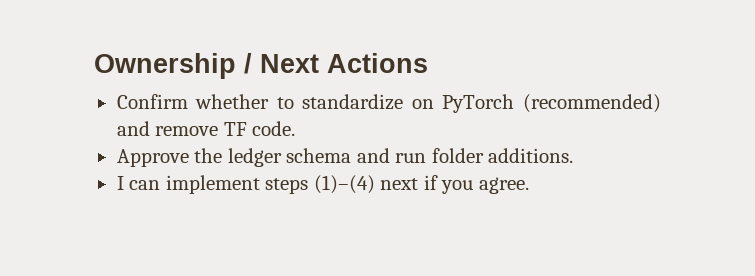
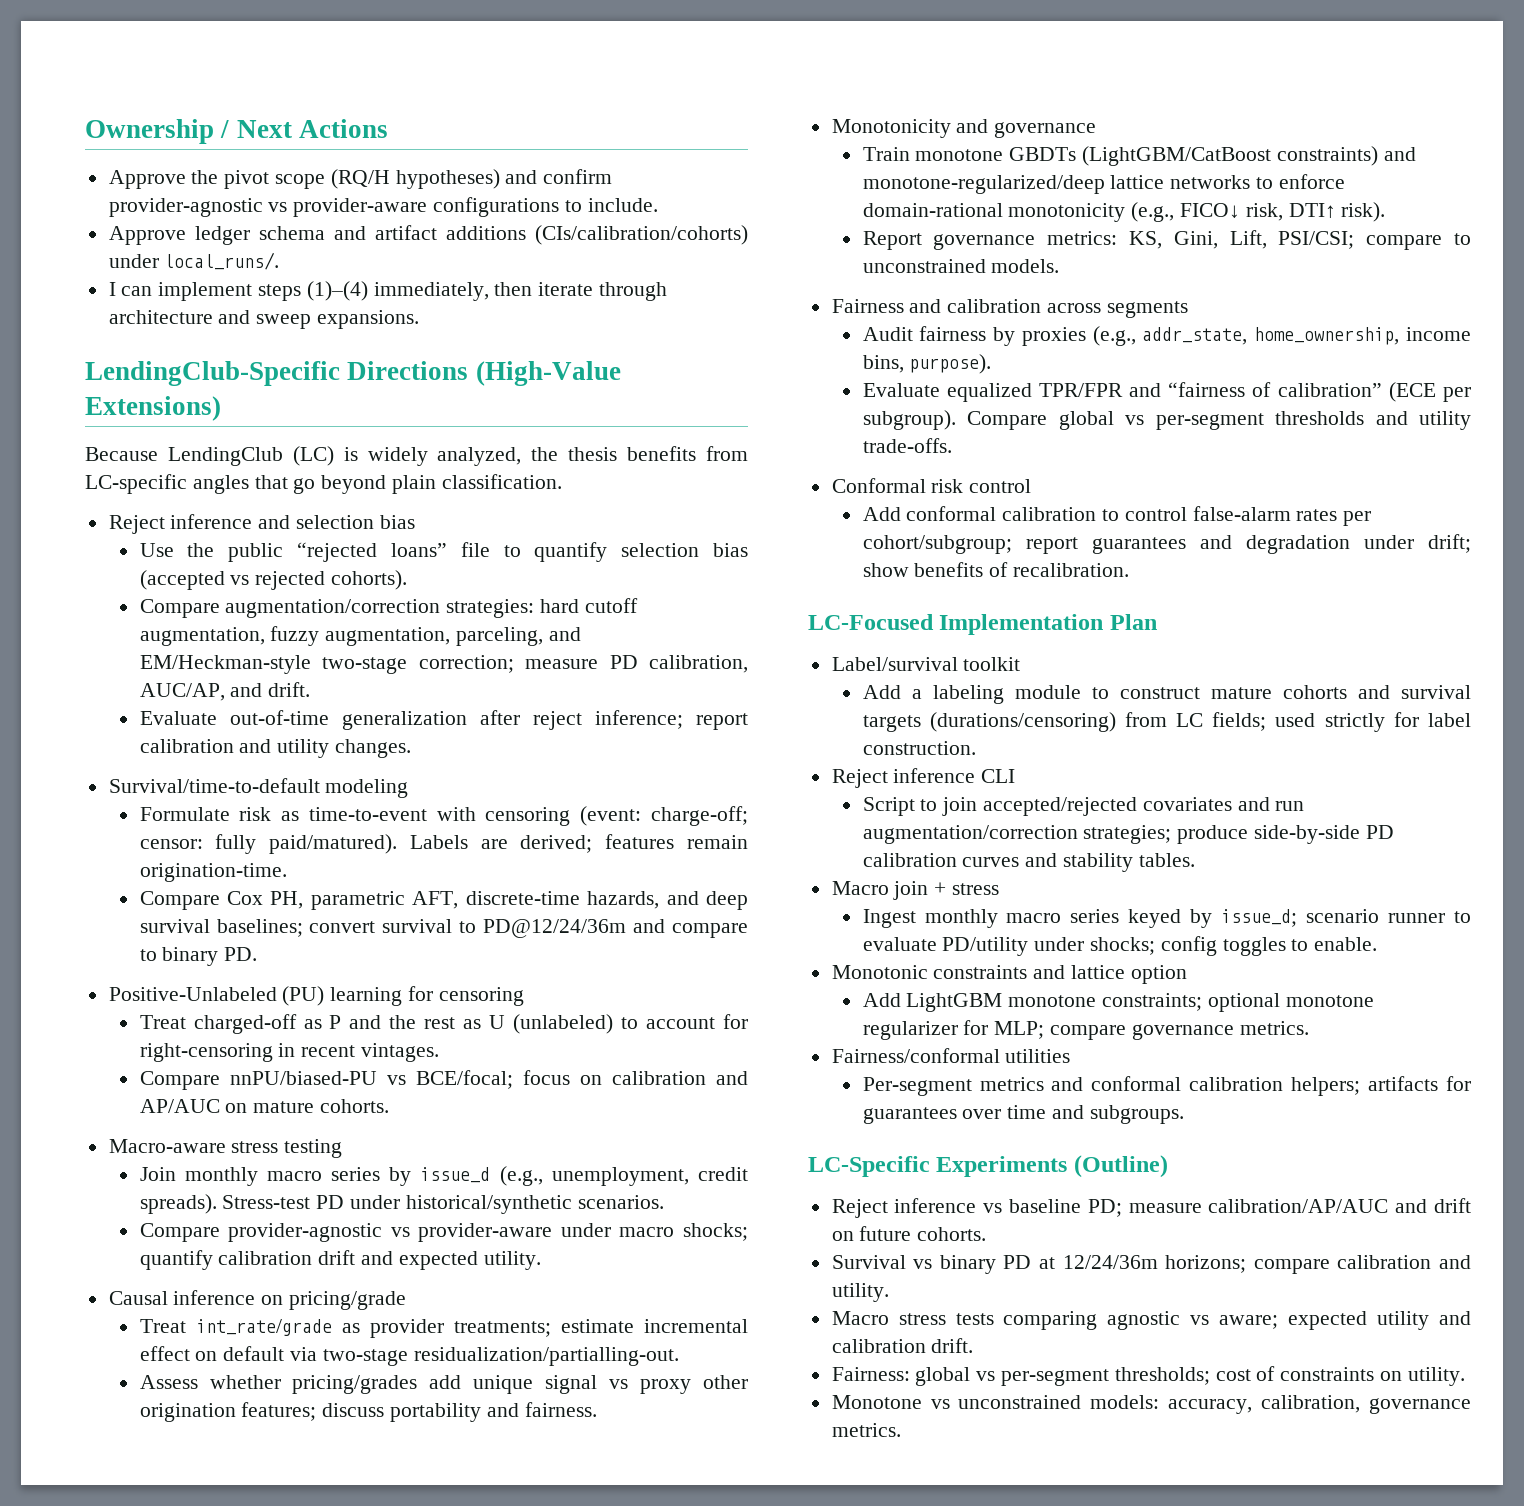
- Confirm whether to standardize on PyTorch (recommended) and remove TF code.
- Approve the ledger schema and run folder additions.
+ Approve the pivot scope (RQ/H hypotheses) and confirm provider‑agnostic vs provider‑aware configurations to include.
+ Approve ledger schema and artifact additions (CIs/calibration/cohorts) under local_runs/.
- I can implement steps (1)–(4) next if you agree.
+ I can implement steps (1)–(4) immediately, then iterate through architecture and sweep expansions.
+ LendingClub‑Specific Directions (High‑Value Extensions)
+ Because LendingClub (LC) is widely analyzed, the thesis benefits from LC‑specific angles that go beyond plain classification.
+ Reject inference and selection bias
+ Use the public “rejected loans” file to quantify selection bias (accepted vs rejected cohorts).
+ Compare augmentation/correction strategies: hard cutoff augmentation, fuzzy augmentation, parceling, and EM/Heckman‑style two‑stage correction; measure PD calibration, AUC/AP, and drift.
+ Evaluate out‑of‑time generalization after reject inference; report calibration and utility changes.
+ Survival/time‑to‑default modeling
+ Formulate risk as time‑to‑event with censoring (event: charge‑off; censor: fully paid/matured). Labels are derived; features remain origination‑time.
+ Compare Cox PH, parametric AFT, discrete‑time hazards, and deep survival baselines; convert survival to PD@12/24/36m and compare to binary PD.
+ Positive‑Unlabeled (PU) learning for censoring
+ Treat charged‑off as P and the rest as U (unlabeled) to account for right‑censoring in recent vintages.
+ Compare nnPU/biased‑PU vs BCE/focal; focus on calibration and AP/AUC on mature cohorts.
+ Macro‑aware stress testing
+ Join monthly macro series by issue_d (e.g., unemployment, credit spreads). Stress‑test PD under historical/synthetic scenarios.
+ Compare provider‑agnostic vs provider‑aware under macro shocks; quantify calibration drift and expected utility.
+ Causal inference on pricing/grade
+ Treat int_rate/grade as provider treatments; estimate incremental effect on default via two‑stage residualization/partialling‑out.
+ Assess whether pricing/grades add unique signal vs proxy other origination features; discuss portability and fairness.
+ Monotonicity and governance
+ Train monotone GBDTs (LightGBM/CatBoost constraints) and monotone‑regularized/deep lattice networks to enforce domain‑rational monotonicity (e.g., FICO↓ risk, DTI↑ risk).
+ Report governance metrics: KS, Gini, Lift, PSI/CSI; compare to unconstrained models.
+ Fairness and calibration across segments
+ Audit fairness by proxies (e.g., addr_state, home_ownership, income bins, purpose).
+ Evaluate equalized TPR/FPR and “fairness of calibration” (ECE per subgroup). Compare global vs per‑segment thresholds and utility trade‑offs.
+ Conformal risk control
+ Add conformal calibration to control false‑alarm rates per cohort/subgroup; report guarantees and degradation under drift; show benefits of recalibration.
+ LC‑Focused Implementation Plan
+ Label/survival toolkit
+ Add a labeling module to construct mature cohorts and survival targets (durations/censoring) from LC fields; used strictly for label construction.
+ Reject inference CLI
+ Script to join accepted/rejected covariates and run augmentation/correction strategies; produce side‑by‑side PD calibration curves and stability tables.
+ Macro join + stress
+ Ingest monthly macro series keyed by issue_d; scenario runner to evaluate PD/utility under shocks; config toggles to enable.
+ Monotonic constraints and lattice option
+ Add LightGBM monotone constraints; optional monotone regularizer for MLP; compare governance metrics.
+ Fairness/conformal utilities
+ Per‑segment metrics and conformal calibration helpers; artifacts for guarantees over time and subgroups.
+ LC‑Specific Experiments (Outline)
+ Reject inference vs baseline PD; measure calibration/AP/AUC and drift on future cohorts.
+ Survival vs binary PD at 12/24/36m horizons; compare calibration and utility.
+ Macro stress tests comparing agnostic vs aware; expected utility and calibration drift.
+ Fairness: global vs per‑segment thresholds; cost of constraints on utility.
+ Monotone vs unconstrained models: accuracy, calibration, governance metrics.

